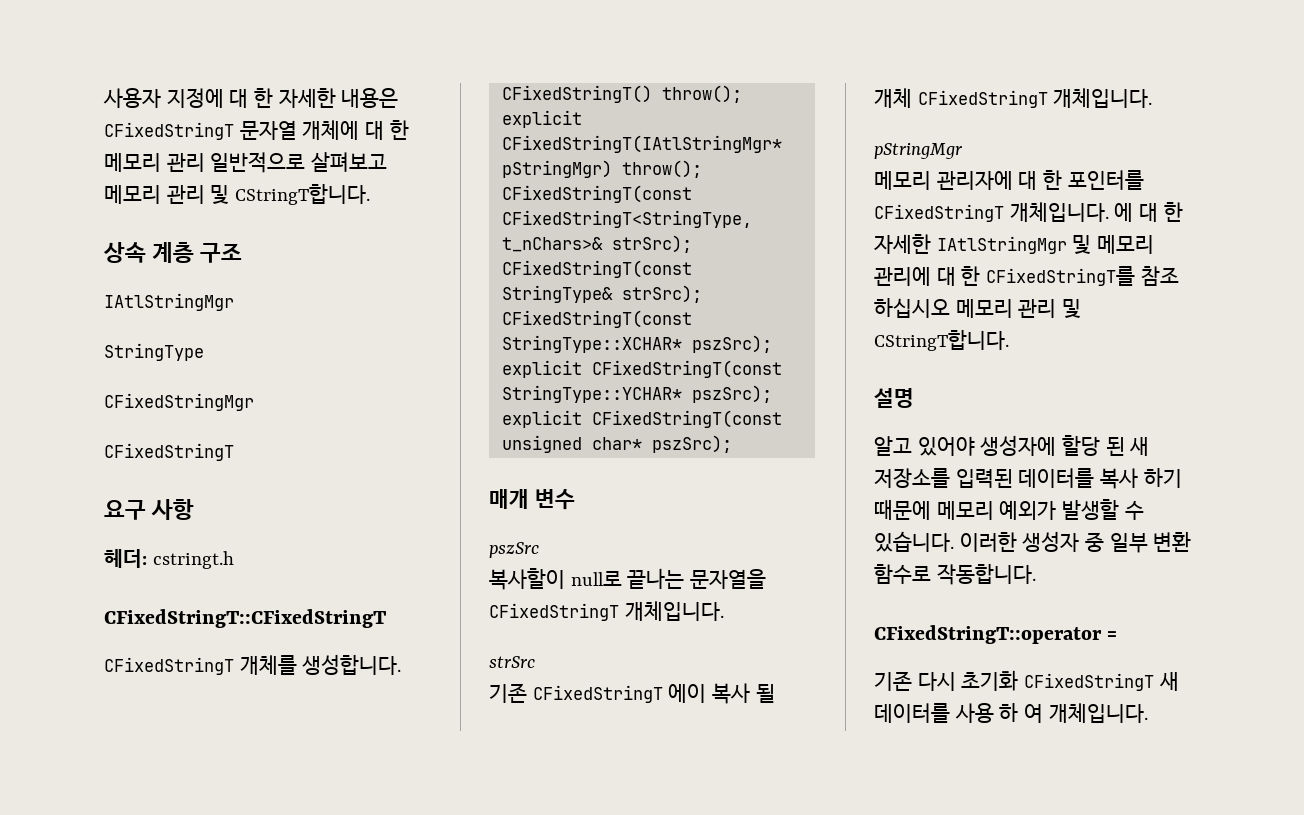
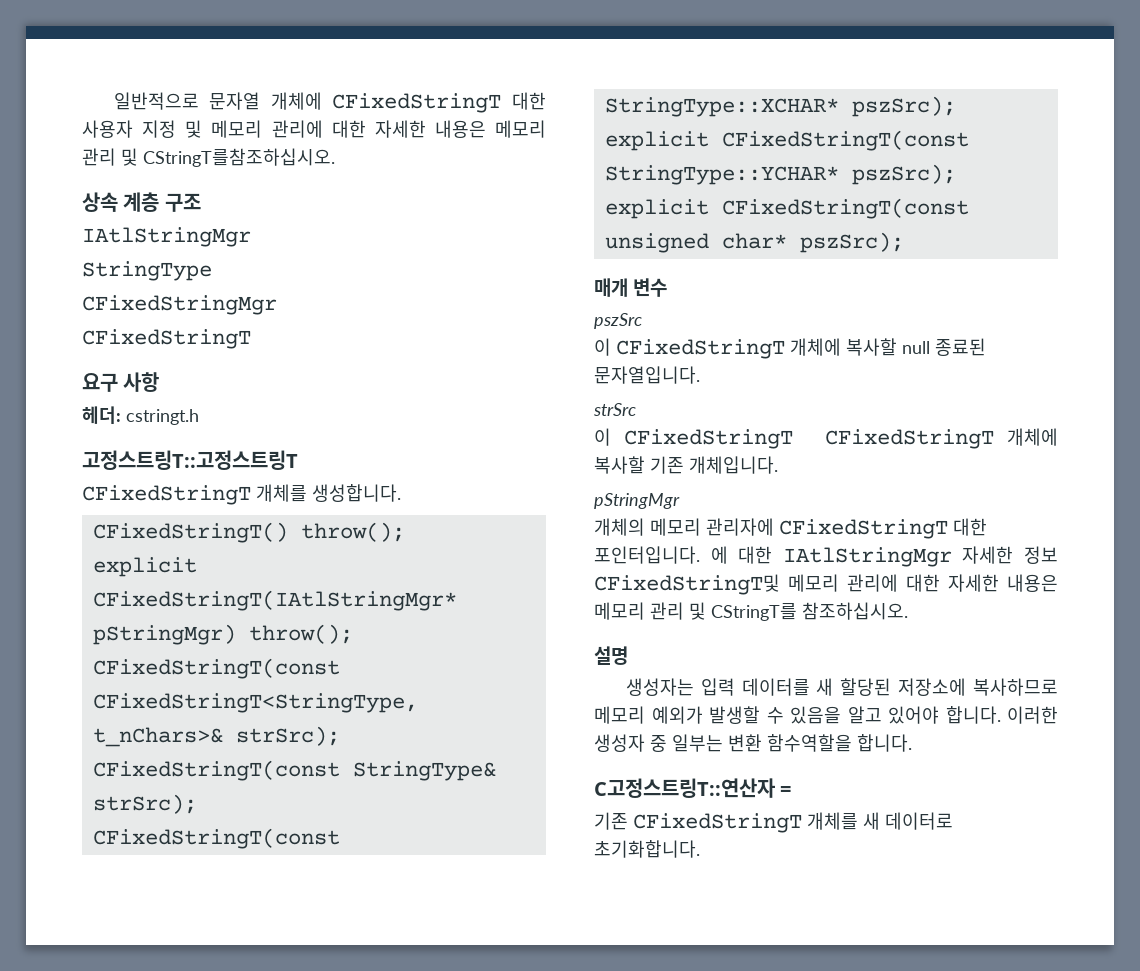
- 사용자 지정에 대 한 자세한 내용은 CFixedStringT 문자열 개체에 대 한 메모리 관리 일반적으로 살펴보고 메모리 관리 및 CStringT합니다.
+ 일반적으로 문자열 개체에 CFixedStringT 대한 사용자 지정 및 메모리 관리에 대한 자세한 내용은 메모리 관리 및 CStringT를참조하십시오.
- CFixedStringT::CFixedStringT
+ 고정스트링T::고정스트링T
- 복사할이 null로 끝나는 문자열을 CFixedStringT 개체입니다.
+ 이 CFixedStringT 개체에 복사할 null 종료된 문자열입니다.
  strSrc
- 기존 CFixedStringT 에이 복사 될 개체 CFixedStringT 개체입니다.
+ 이 CFixedStringT CFixedStringT 개체에 복사할 기존 개체입니다.
- 메모리 관리자에 대 한 포인터를 CFixedStringT 개체입니다. 에 대 한 자세한 IAtlStringMgr 및 메모리 관리에 대 한 CFixedStringT를 참조 하십시오 메모리 관리 및 CStringT합니다.
+ 개체의 메모리 관리자에 CFixedStringT 대한 포인터입니다. 에 대한 IAtlStringMgr 자세한 정보 CFixedStringT및 메모리 관리에 대한 자세한 내용은 메모리 관리 및 CStringT를 참조하십시오.
- 알고 있어야 생성자에 할당 된 새 저장소를 입력된 데이터를 복사 하기 때문에 메모리 예외가 발생할 수 있습니다. 이러한 생성자 중 일부 변환 함수로 작동합니다.
- CFixedStringT::operator =
- 기존 다시 초기화 CFixedStringT 새 데이터를 사용 하 여 개체입니다.
+ 생성자는 입력 데이터를 새 할당된 저장소에 복사하므로 메모리 예외가 발생할 수 있음을 알고 있어야 합니다. 이러한 생성자 중 일부는 변환 함수역할을 합니다.
+ C고정스트링T::연산자 =
+ 기존 CFixedStringT 개체를 새 데이터로 초기화합니다.

